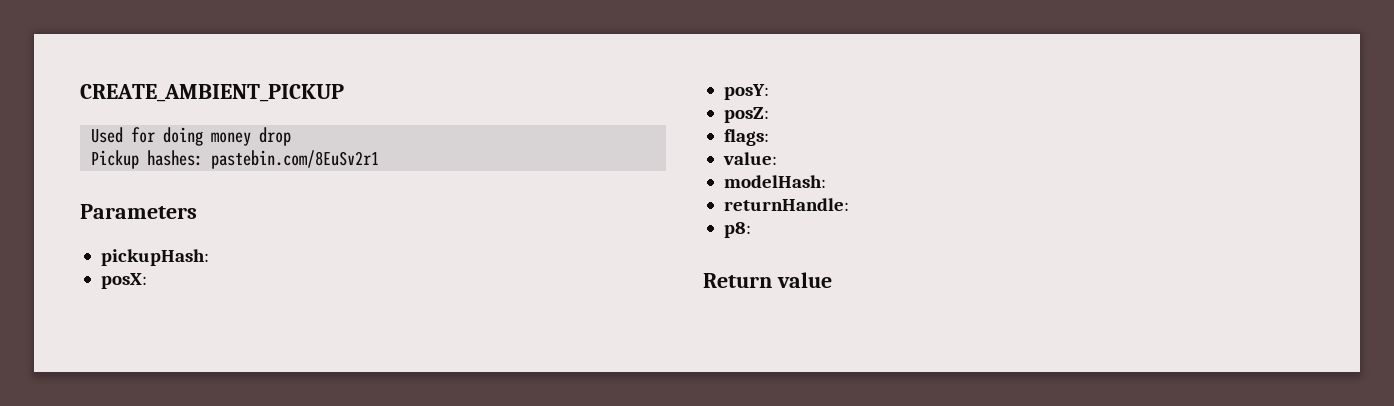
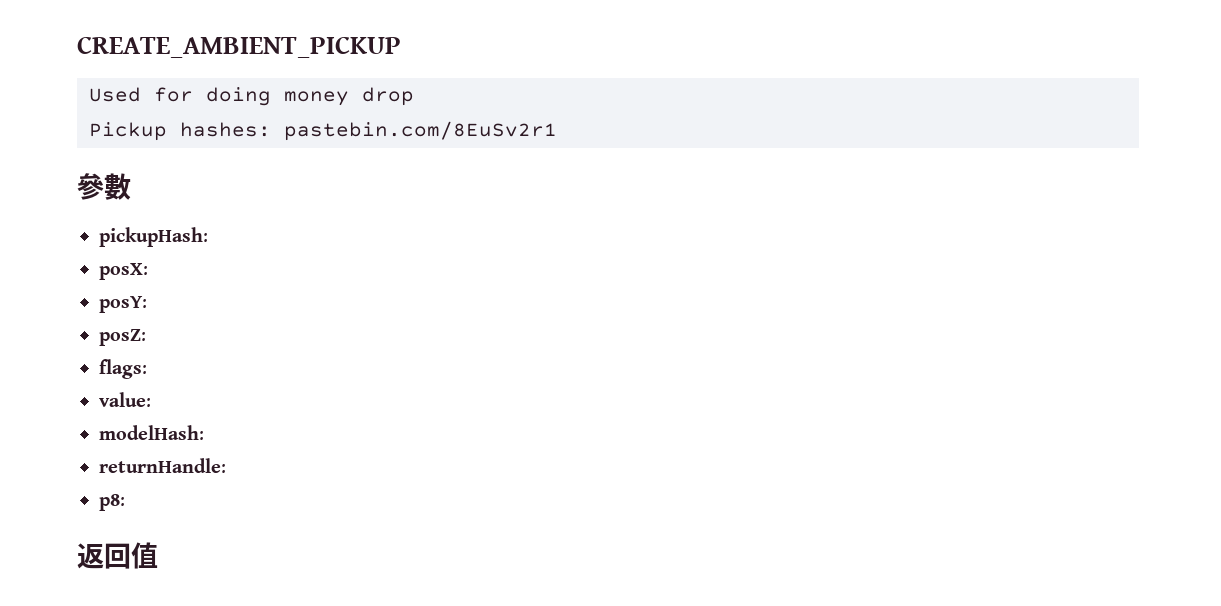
- Parameters
+ 參數
- Return value
+ 返回值

